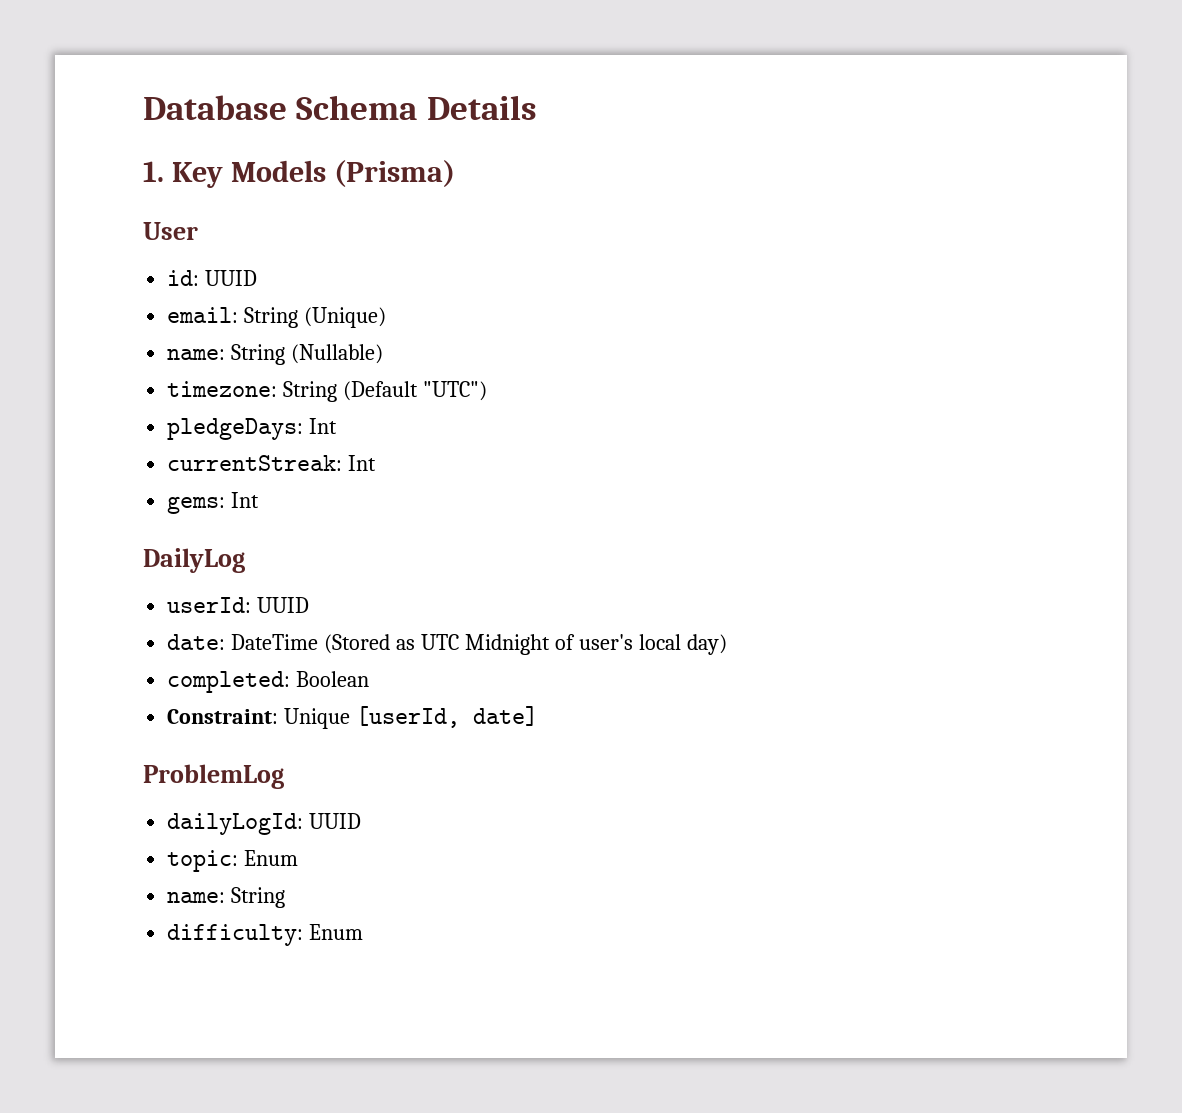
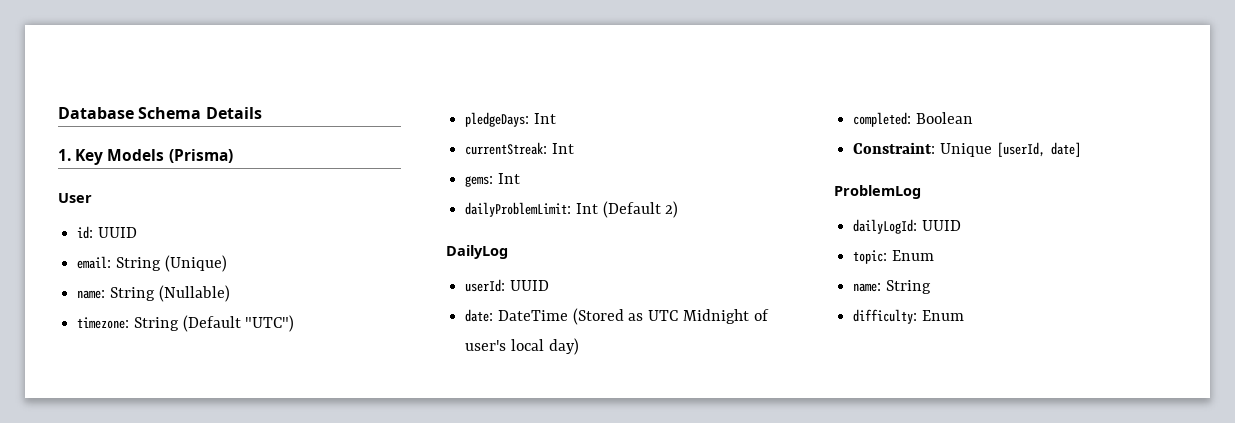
+ dailyProblemLimit: Int (Default 2)

